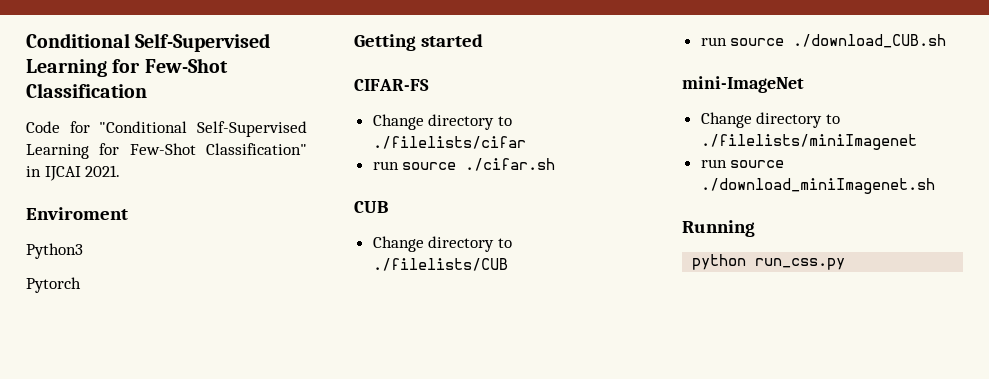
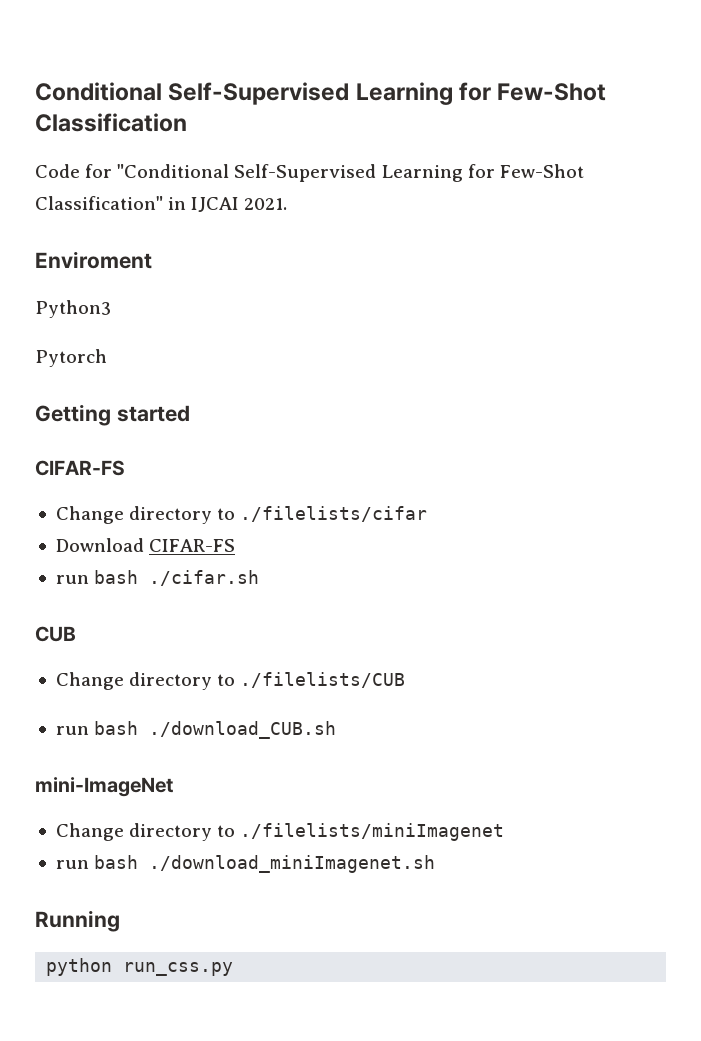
- run source ./cifar.sh
+ Download CIFAR-FS
+ run bash ./cifar.sh
- run source ./download_CUB.sh
+ run bash ./download_CUB.sh
- run source ./download_miniImagenet.sh
+ run bash ./download_miniImagenet.sh

